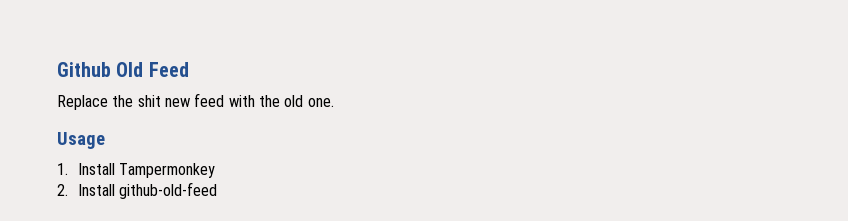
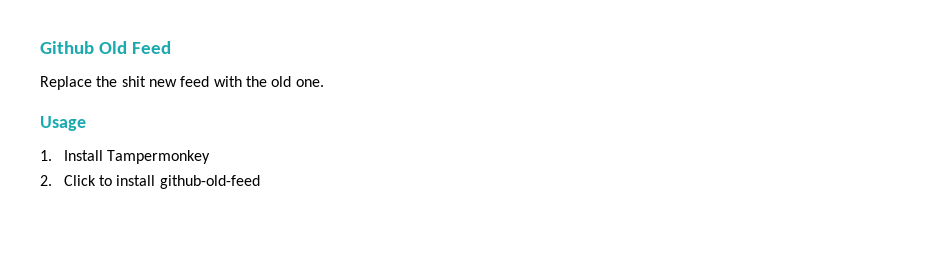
- 2. Install github-old-feed
+ 2. Click to install github-old-feed

